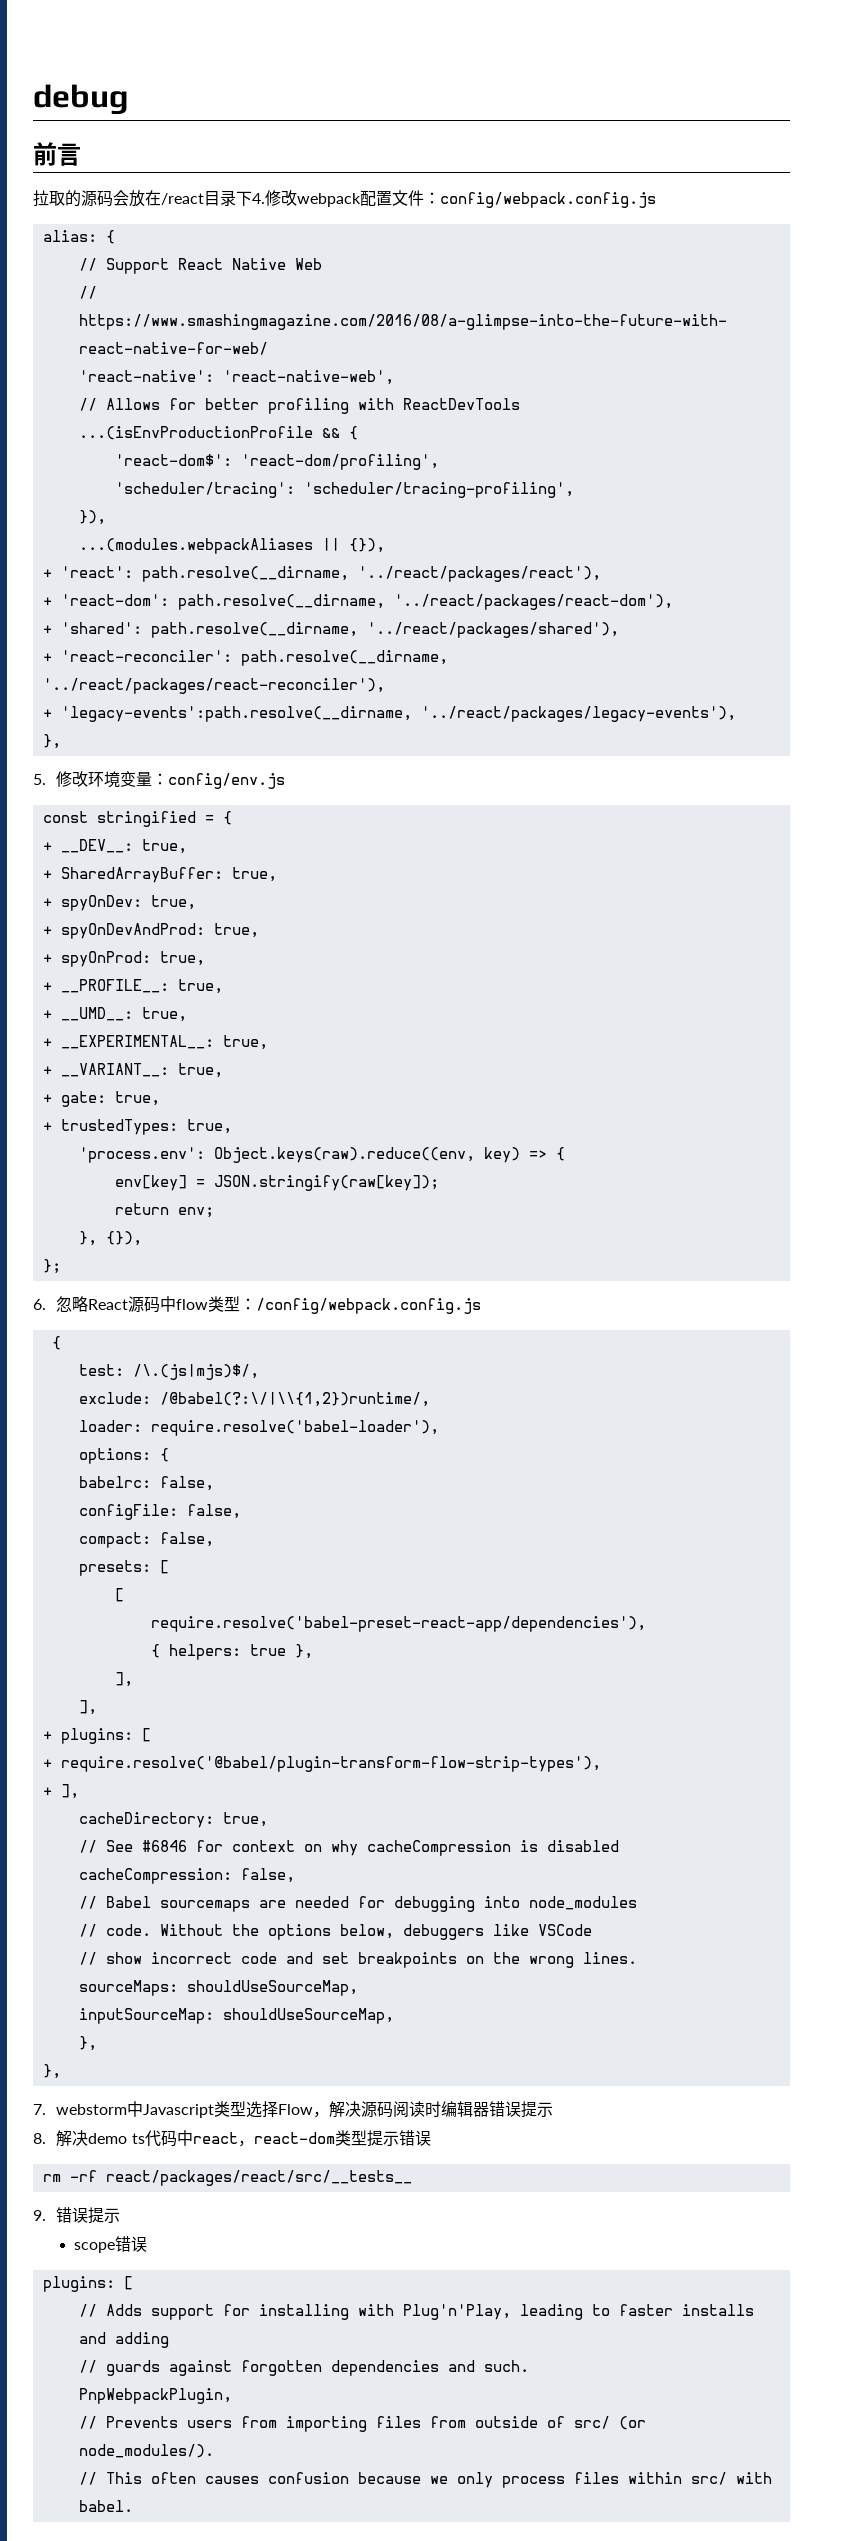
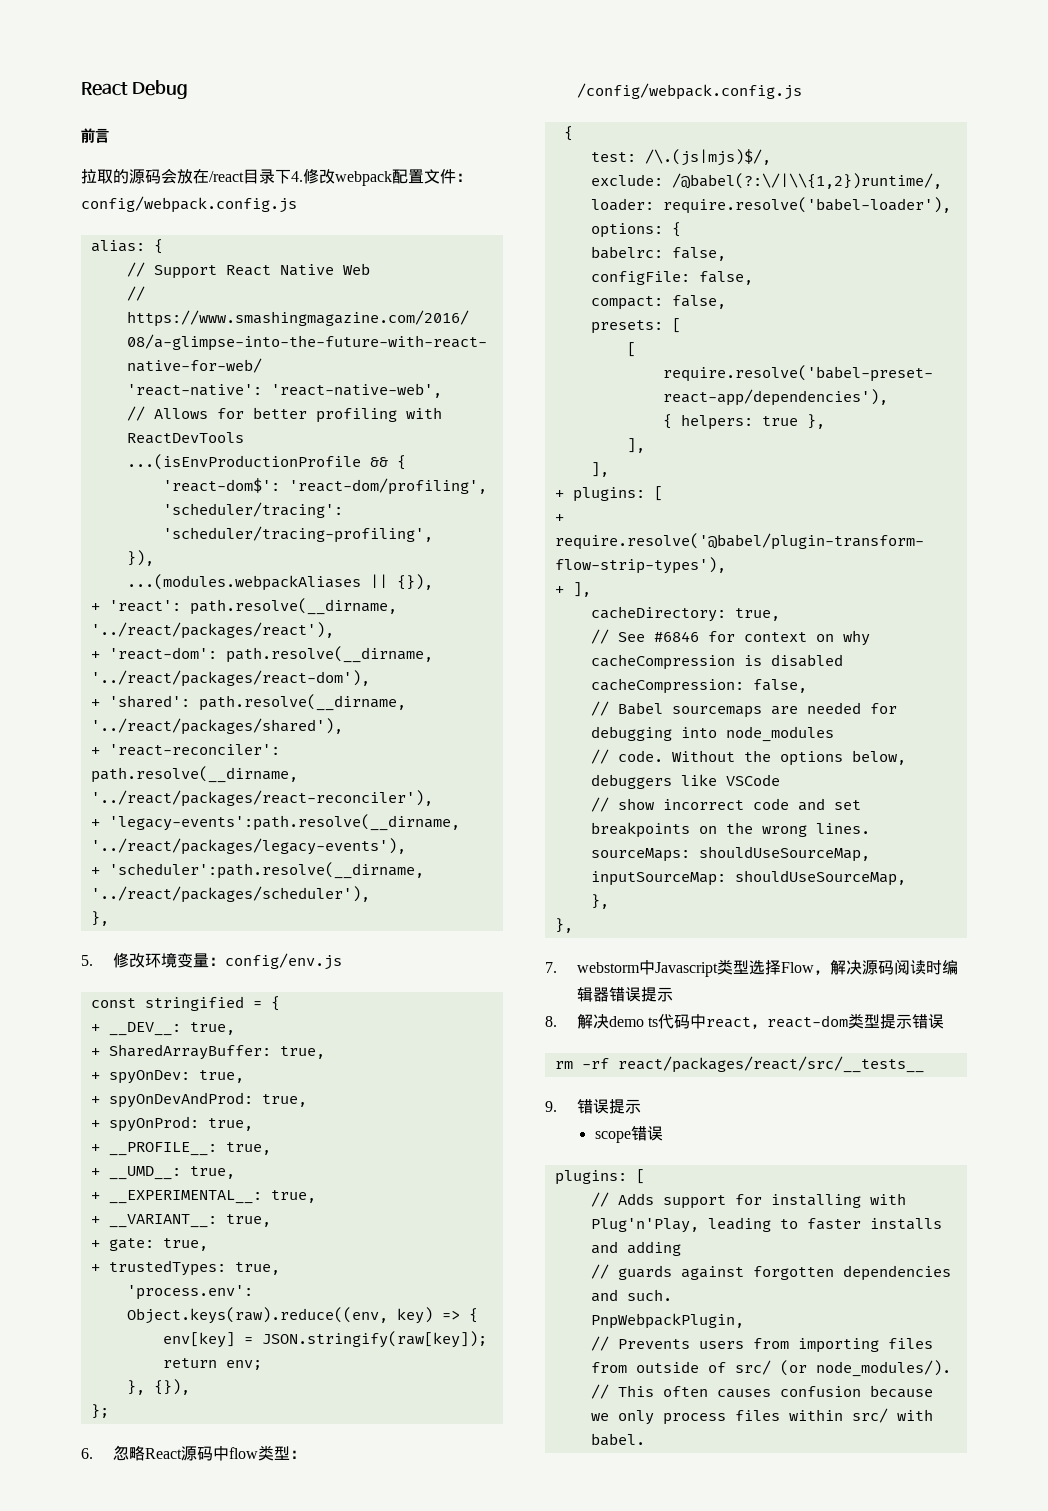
- debug
+ React Debug
+ + 'scheduler':path.resolve(__dirname, '../react/packages/scheduler'),

